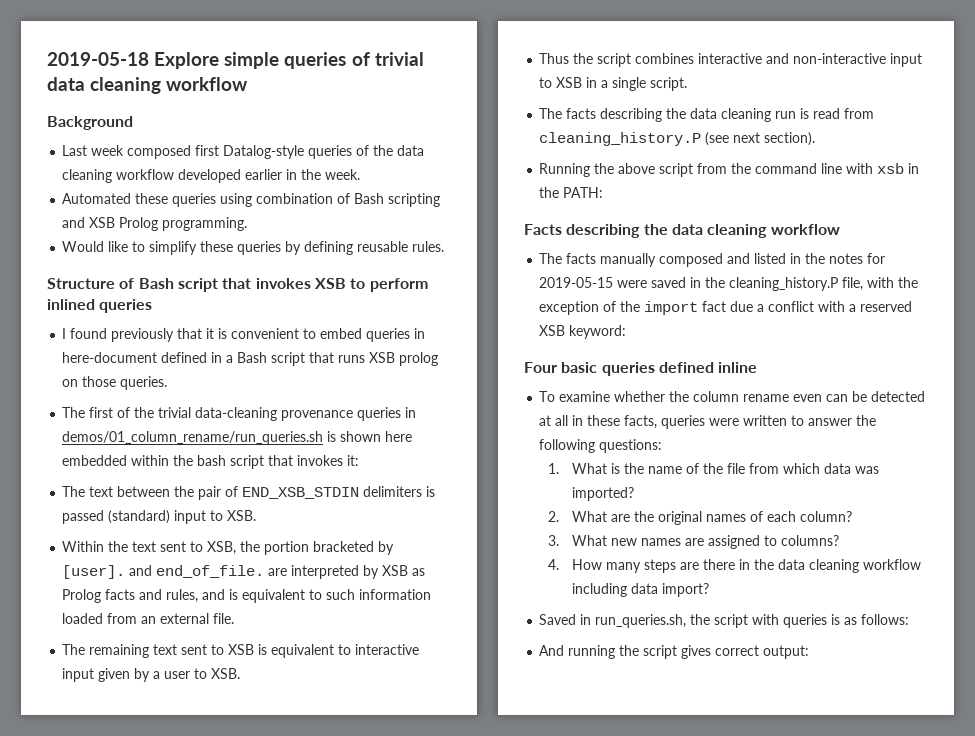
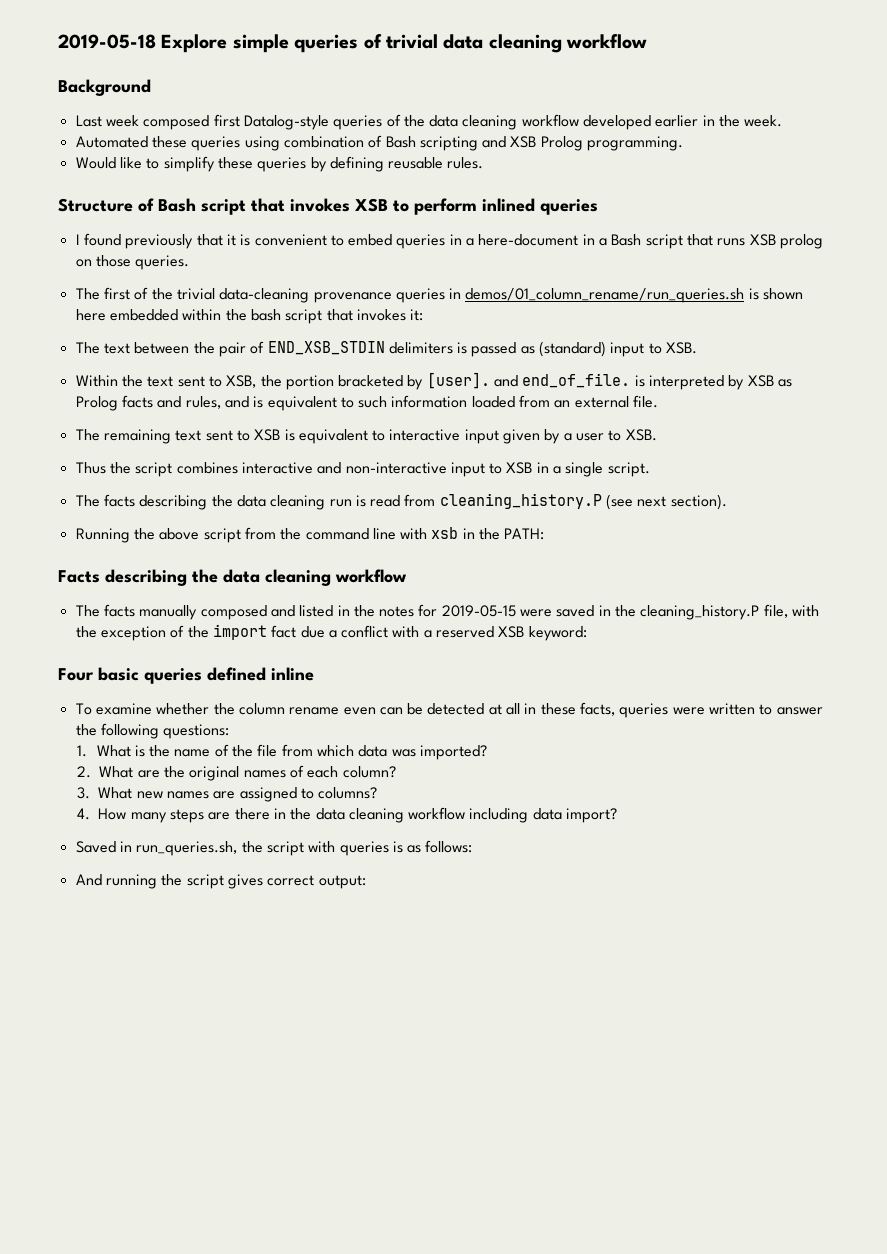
- I found previously that it is convenient to embed queries in here-document defined in a Bash script that runs XSB prolog on those queries.
+ I found previously that it is convenient to embed queries in a here-document in a Bash script that runs XSB prolog on those queries.
- The text between the pair of END_XSB_STDIN delimiters is passed (standard) input to XSB.
+ The text between the pair of END_XSB_STDIN delimiters is passed as (standard) input to XSB.
- Within the text sent to XSB, the portion bracketed by [user]. and end_of_file. are interpreted by XSB as Prolog facts and rules, and is equivalent to such information loaded from an external file.
+ Within the text sent to XSB, the portion bracketed by [user]. and end_of_file. is interpreted by XSB as Prolog facts and rules, and is equivalent to such information loaded from an external file.

